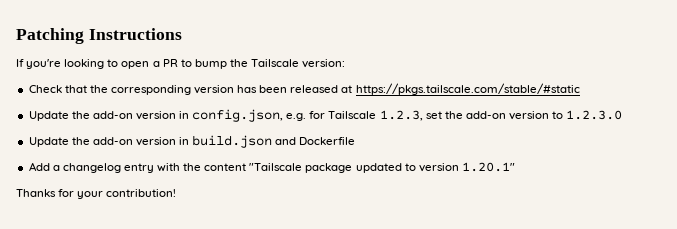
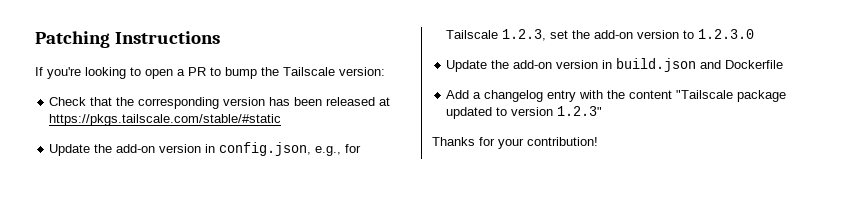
- Update the add-on version in config.json, e.g. for Tailscale 1.2.3, set the add-on version to 1.2.3.0
+ Update the add-on version in config.json, e.g., for Tailscale 1.2.3, set the add-on version to 1.2.3.0
- Add a changelog entry with the content "Tailscale package updated to version 1.20.1"
+ Add a changelog entry with the content "Tailscale package updated to version 1.2.3"

